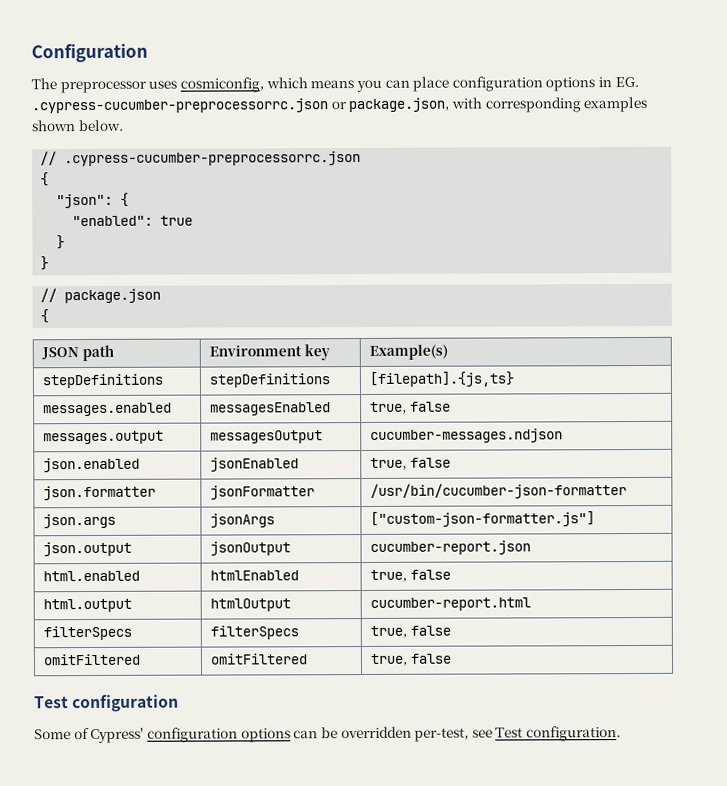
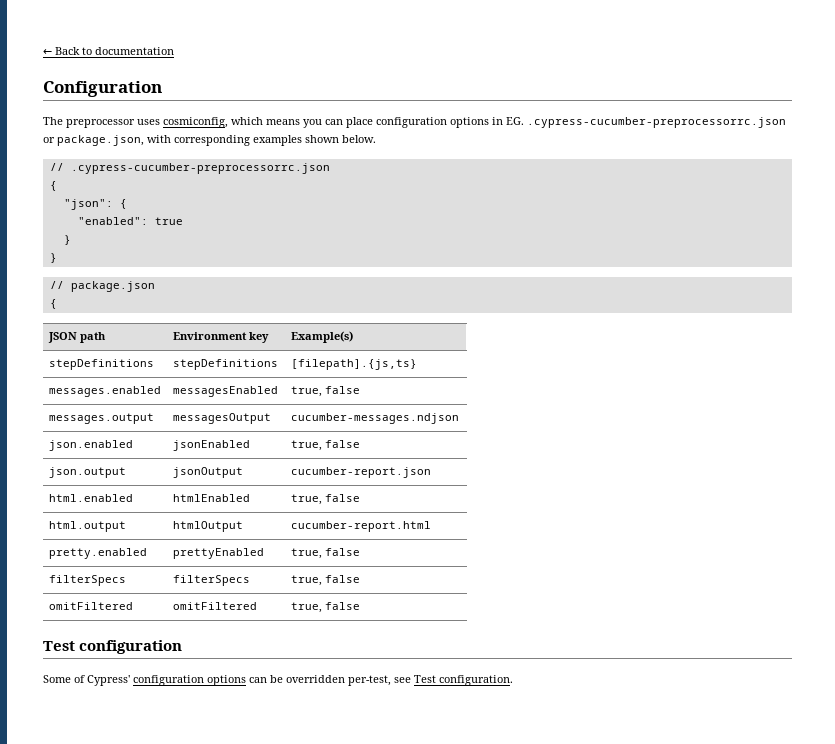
+ ← Back to documentation
- json.formatter | jsonFormatter | /usr/bin/cucumber-json-formatter
- json.args | jsonArgs | ["custom-json-formatter.js"]
+ pretty.enabled | prettyEnabled | true, false

